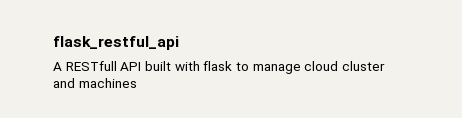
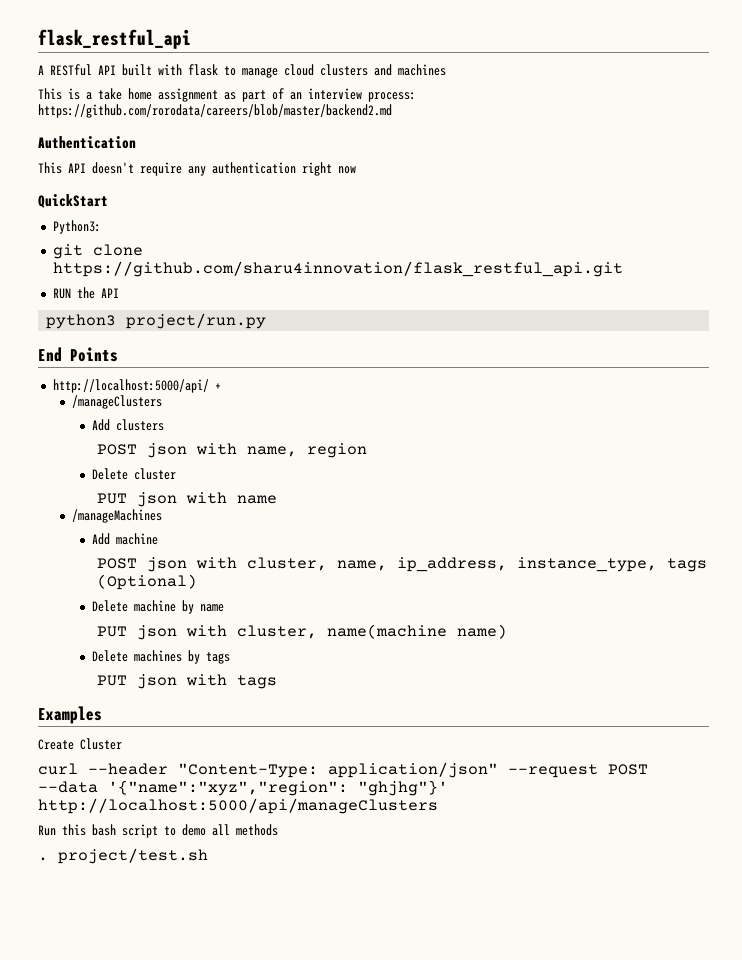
- A RESTfull API built with flask to manage cloud cluster and machines
+ A RESTful API built with flask to manage cloud clusters and machines
+ This is a take home assignment as part of an interview process: https://github.com/rorodata/careers/blob/master/backend2.md
+ Authentication
+ This API doesn't require any authentication right now
+ QuickStart
+ Python3:
+ git clone https://github.com/sharu4innovation/flask_restful_api.git
+ RUN the API
+ python3 project/run.py
+ End Points
+ http://localhost:5000/api/ +
+ /manageClusters
+ Add clusters
+ POST json with name, region
+ Delete cluster
+ PUT json with name
+ /manageMachines
+ Add machine
+ POST json with cluster, name, ip_address, instance_type, tags (Optional)
+ Delete machine by name
+ PUT json with cluster, name(machine name)
+ Delete machines by tags
+ PUT json with tags
+ Examples
+ Create Cluster
+ curl --header "Content-Type: application/json" --request POST --data '{"name":"xyz","region": "ghjhg"}' http://localhost:5000/api/manageClusters
+ Run this bash script to demo all methods
+ . project/test.sh

